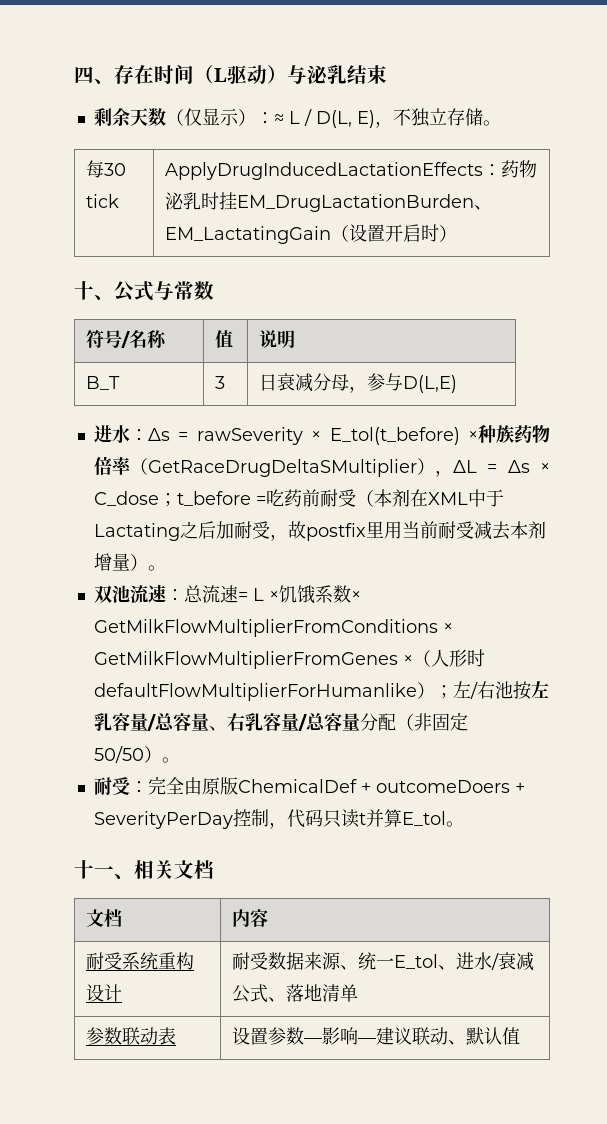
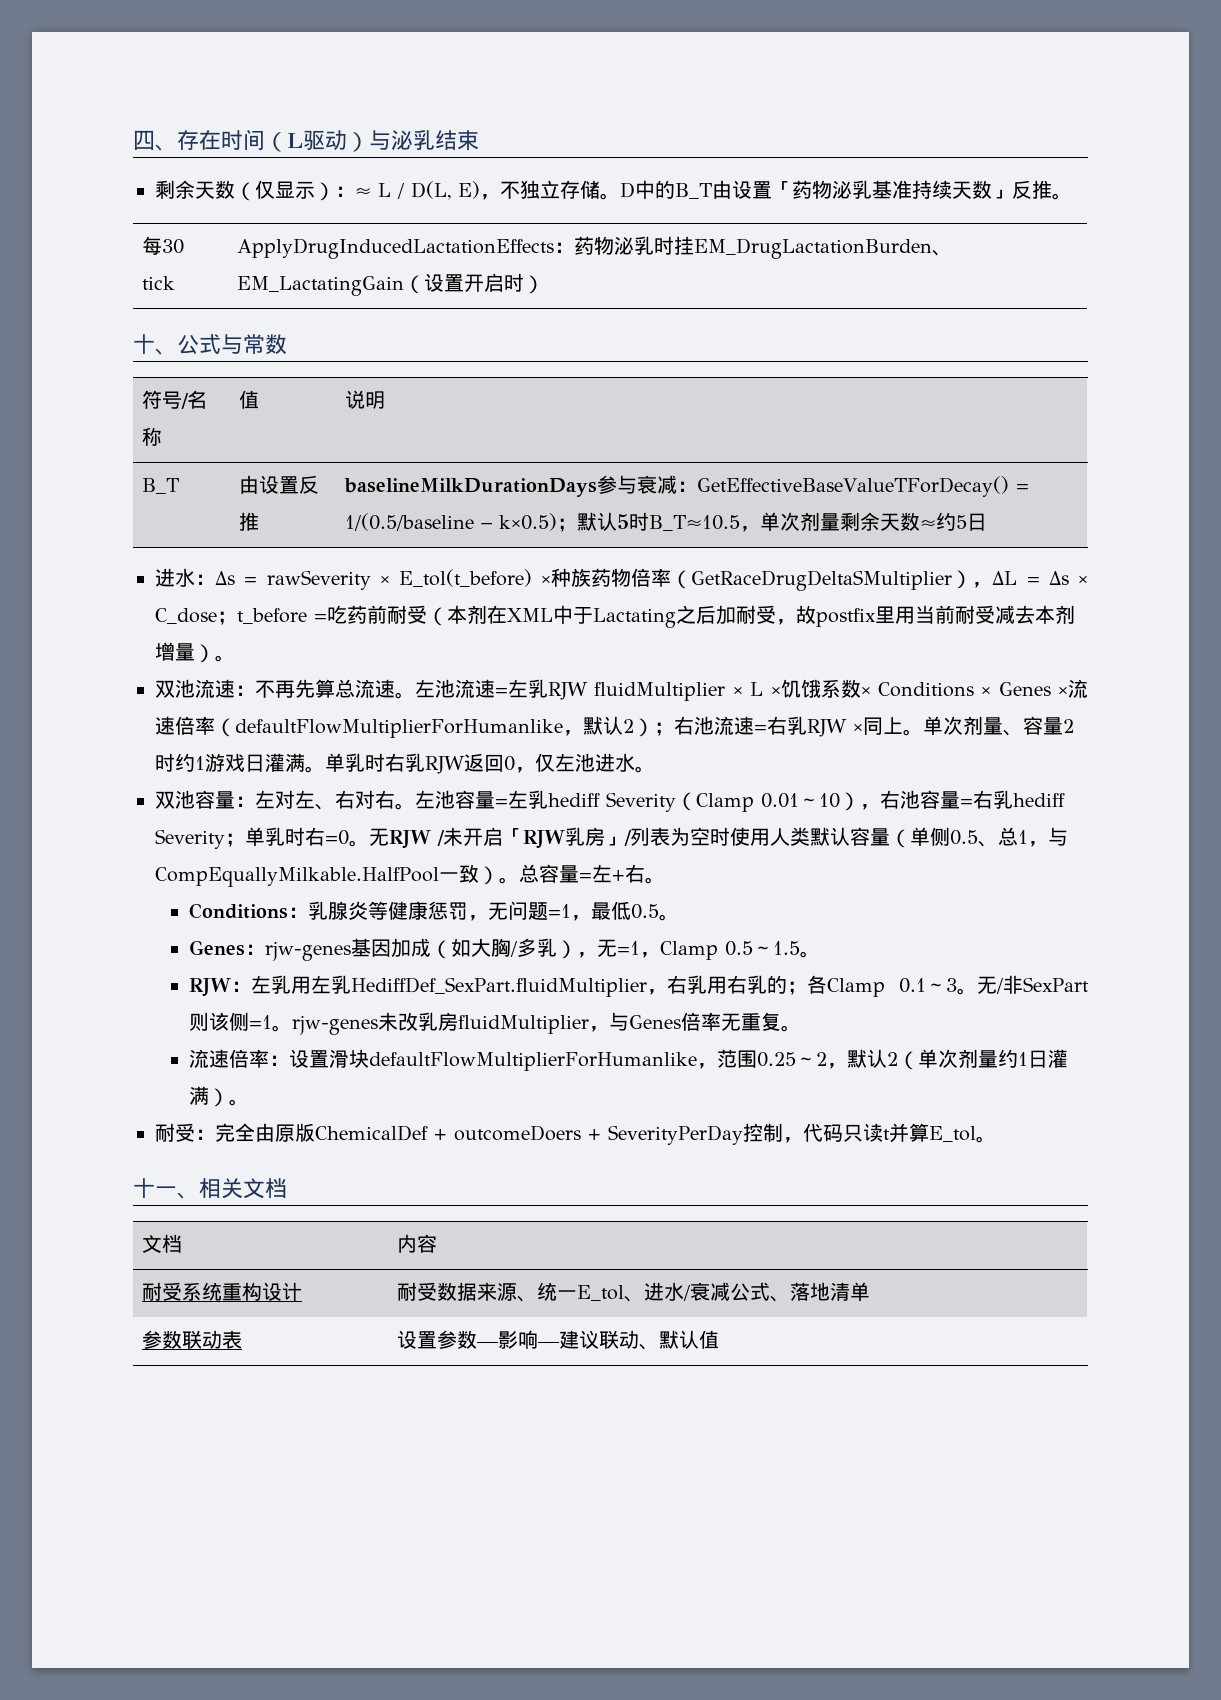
+ D中的B_T由设置「药物泌乳基准持续天数」反推。
- B_T | 3 | 日衰减分母，参与D(L,E)
+ B_T | 由设置反推 | baselineMilkDurationDays参与衰减：GetEffectiveBaseValueTForDecay() = 1/(0.5/baseline − k×0.5)；默认5时B_T≈10.5，单次剂量剩余天数≈约5日
- 双池流速：总流速= L ×饥饿系数× GetMilkFlowMultiplierFromConditions × GetMilkFlowMultiplierFromGenes ×（人形时defaultFlowMultiplierForHumanlike）；左/右池按左乳容量/总容量、右乳容量/总容量分配（非固定50/50）。
+ 双池流速：不再先算总流速。左池流速=左乳RJW fluidMultiplier × L ×饥饿系数× Conditions × Genes ×流速倍率（defaultFlowMultiplierForHumanlike，默认2）；右池流速=右乳RJW ×同上。单次剂量、容量2时约1游戏日灌满。单乳时右乳RJW返回0，仅左池进水。
+ 双池容量：左对左、右对右。左池容量=左乳hediff Severity（Clamp 0.01～10），右池容量=右乳hediff Severity；单乳时右=0。无RJW /未开启「RJW乳房」/列表为空时使用人类默认容量（单侧0.5、总1，与CompEquallyMilkable.HalfPool一致）。总容量=左+右。
+ Conditions：乳腺炎等健康惩罚，无问题=1，最低0.5。
+ Genes：rjw-genes基因加成（如大胸/多乳），无=1，Clamp 0.5～1.5。
+ RJW：左乳用左乳HediffDef_SexPart.fluidMultiplier，右乳用右乳的；各Clamp 0.1～3。无/非SexPart则该侧=1。rjw-genes未改乳房fluidMultiplier，与Genes倍率无重复。
+ 流速倍率：设置滑块defaultFlowMultiplierForHumanlike，范围0.25～2，默认2（单次剂量约1日灌满）。

